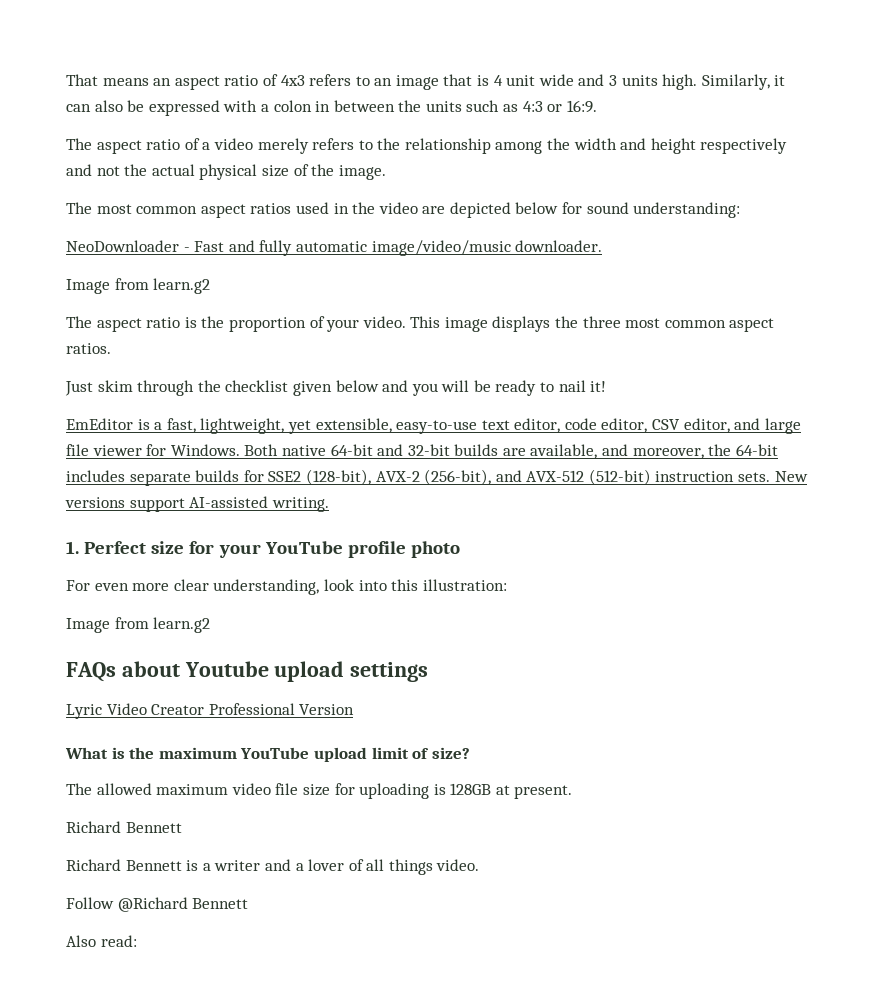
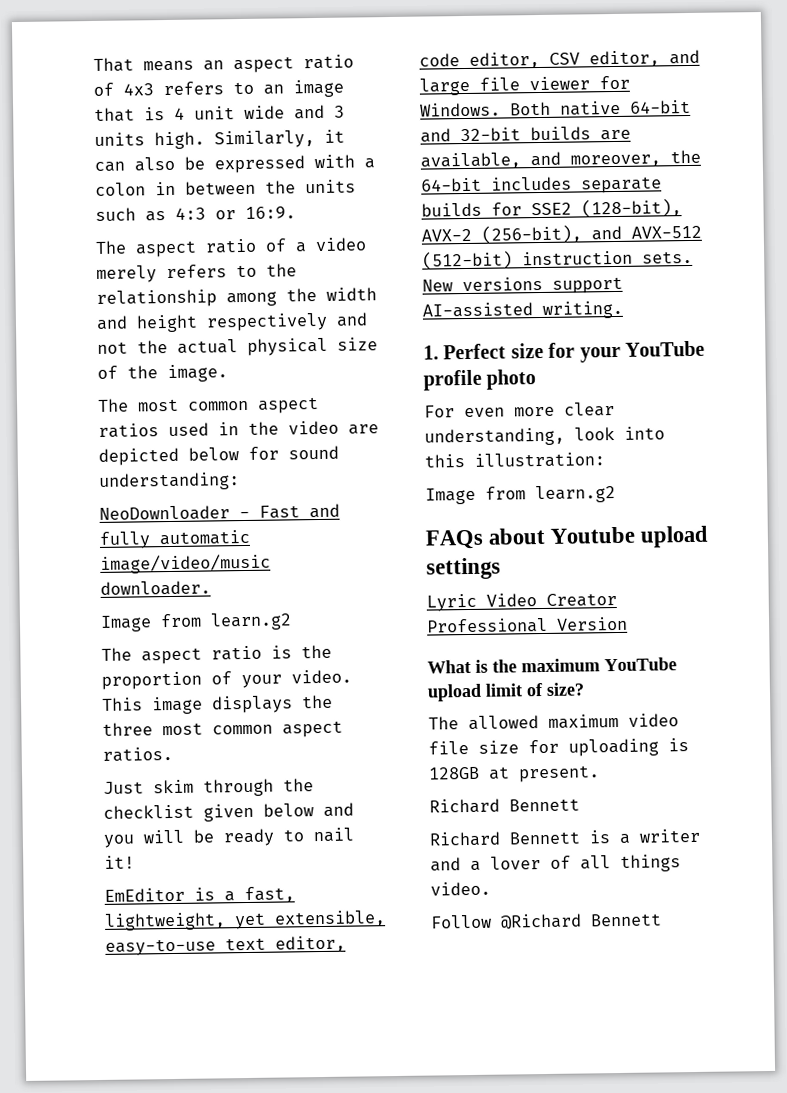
- Also read:

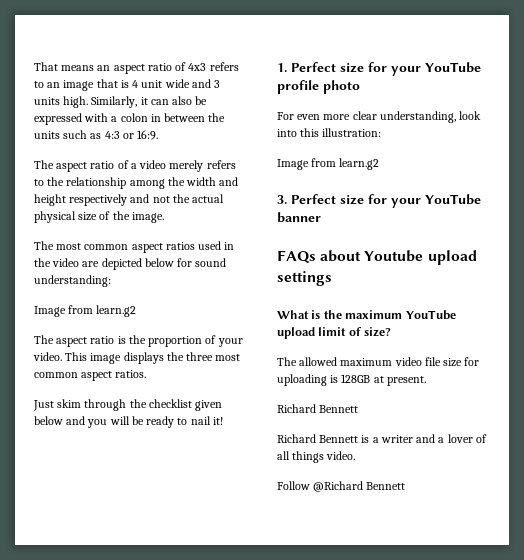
- NeoDownloader - Fast and fully automatic image/video/music downloader.
- EmEditor is a fast, lightweight, yet extensible, easy-to-use text editor, code editor, CSV editor, and large file viewer for Windows. Both native 64-bit and 32-bit builds are available, and moreover, the 64-bit includes separate builds for SSE2 (128-bit), AVX-2 (256-bit), and AVX-512 (512-bit) instruction sets. New versions support AI-assisted writing.
+ 3. Perfect size for your YouTube banner
- Lyric Video Creator Professional Version

